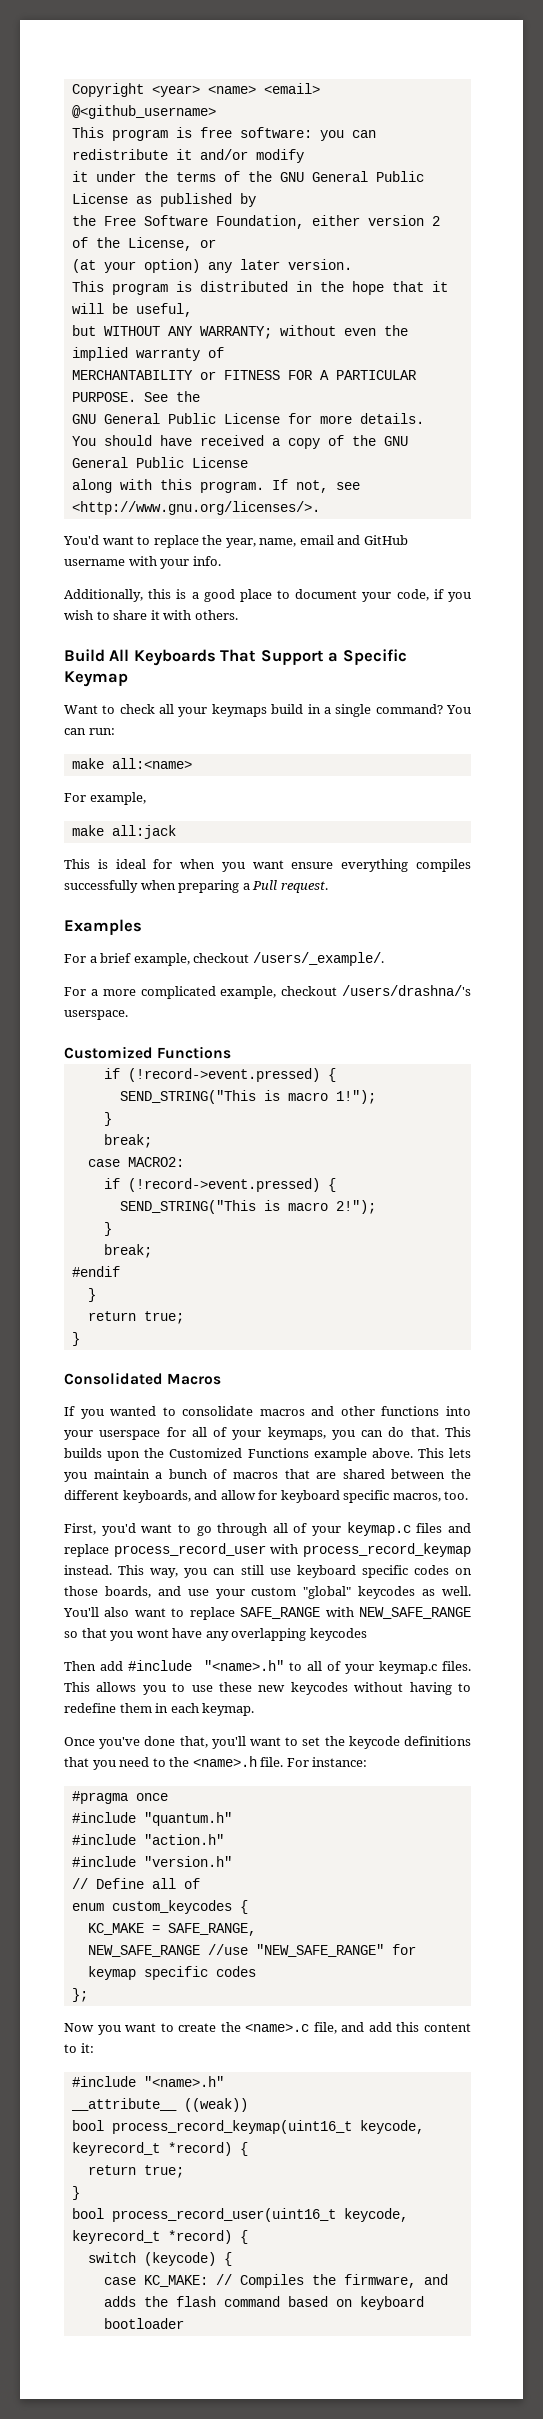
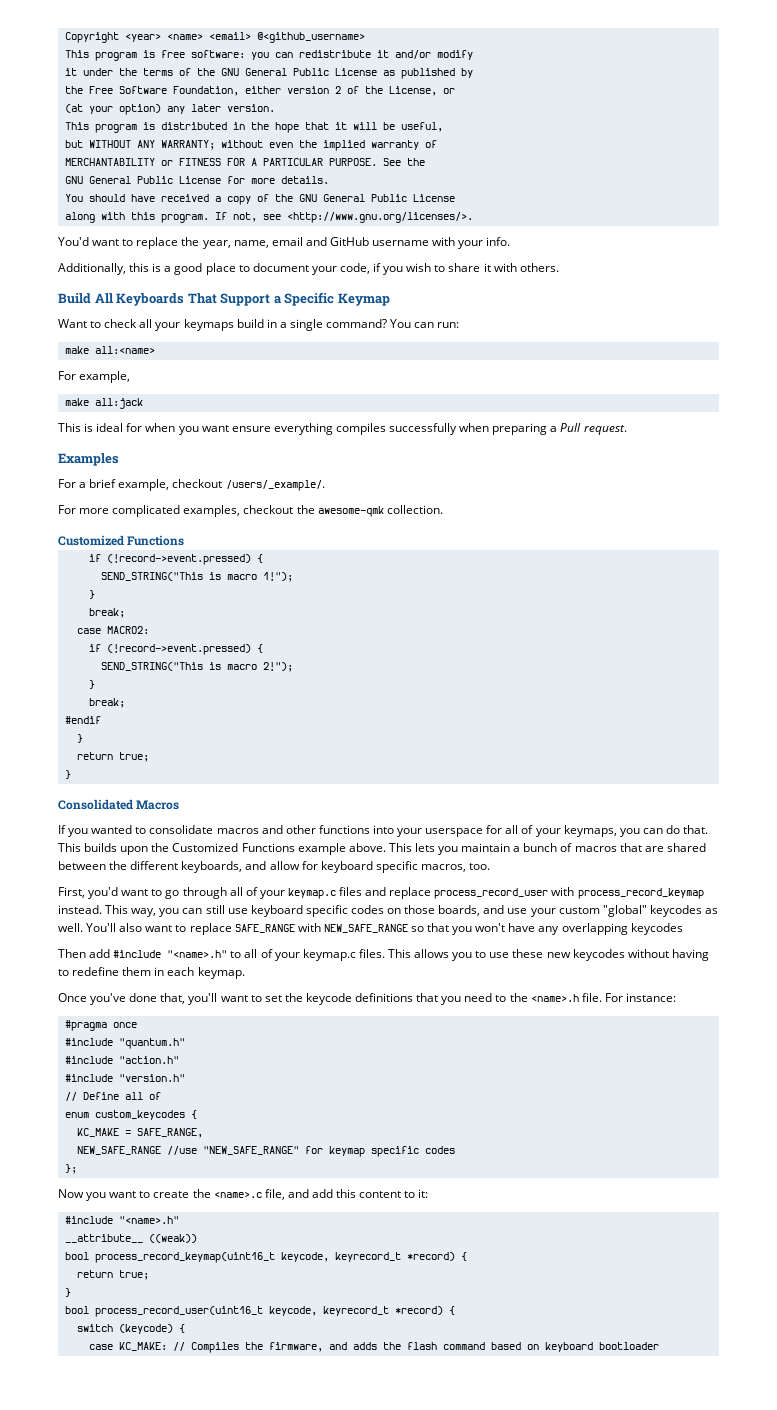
- For a more complicated example, checkout /users/drashna/'s userspace.
+ For more complicated examples, checkout the awesome-qmk collection.
- You'll also want to replace SAFE_RANGE with NEW_SAFE_RANGE so that you wont have any overlapping keycodes
+ You'll also want to replace SAFE_RANGE with NEW_SAFE_RANGE so that you won't have any overlapping keycodes

